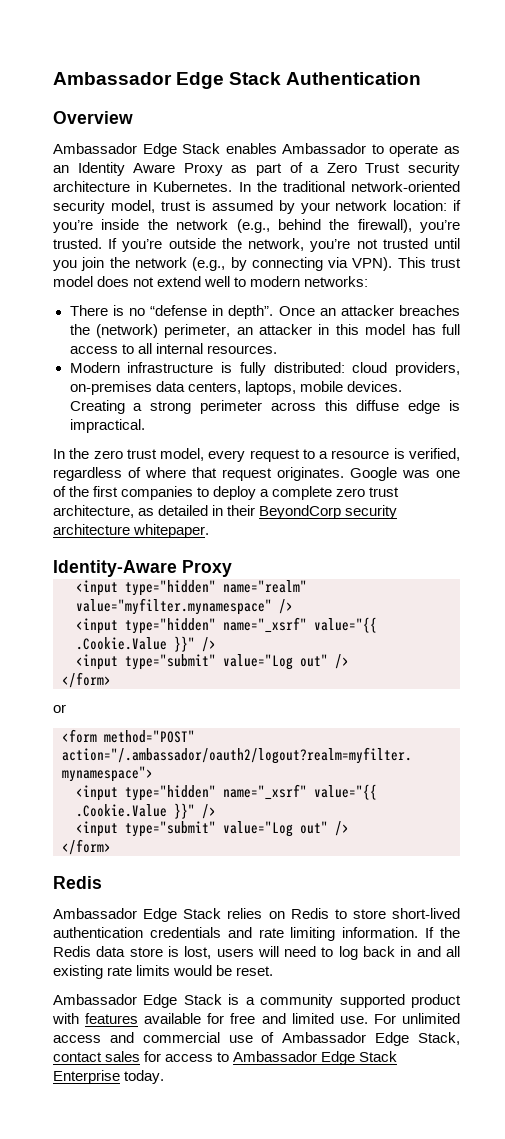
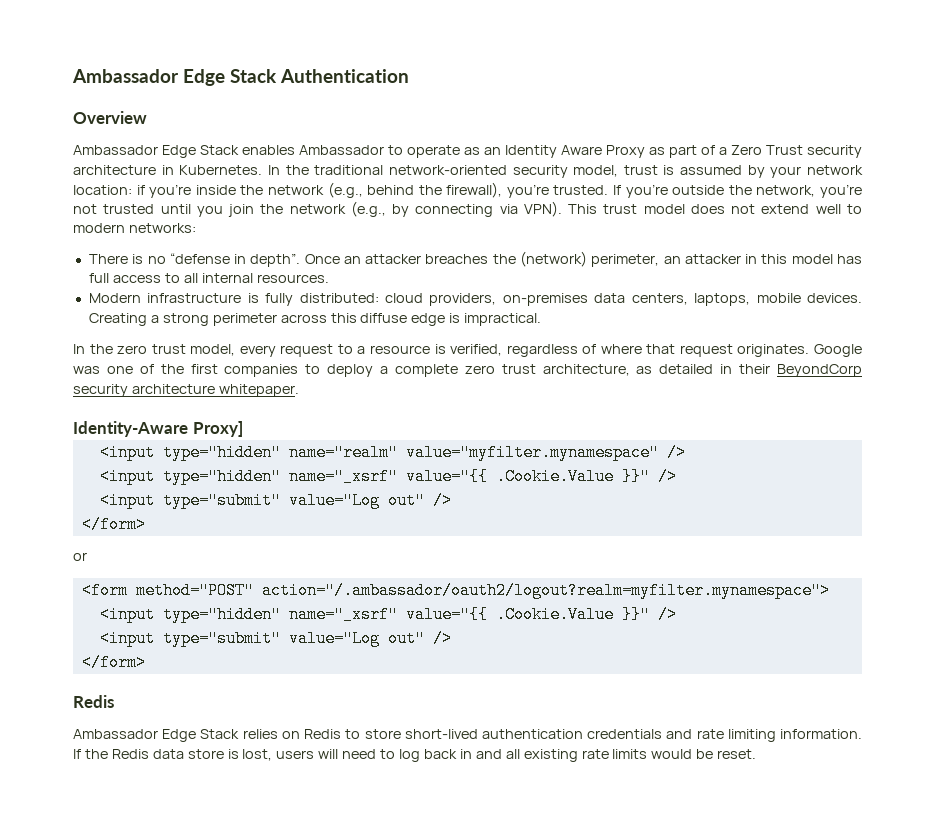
- Identity-Aware Proxy
+ Identity-Aware Proxy]
- Ambassador Edge Stack is a community supported product with features available for free and limited use. For unlimited access and commercial use of Ambassador Edge Stack, contact sales for access to Ambassador Edge Stack Enterprise today.

